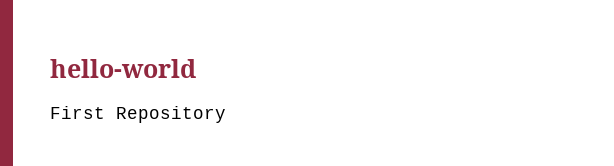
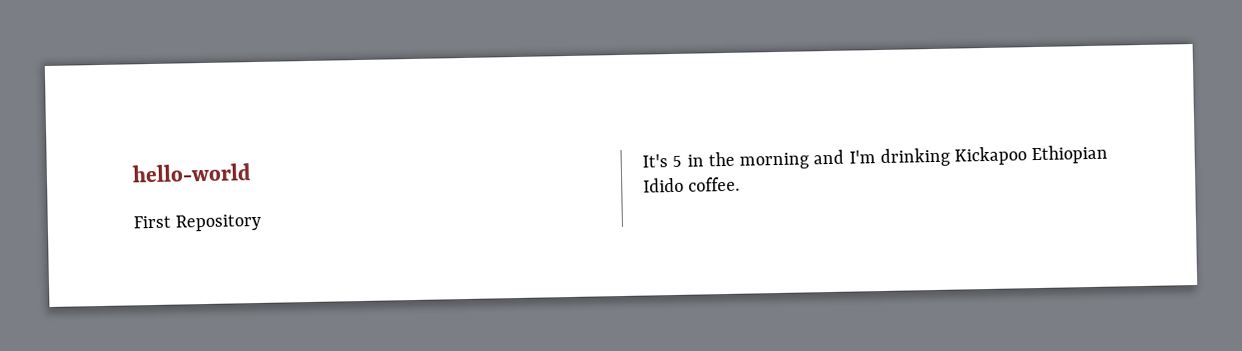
+ It's 5 in the morning and I'm drinking Kickapoo Ethiopian Idido coffee.

